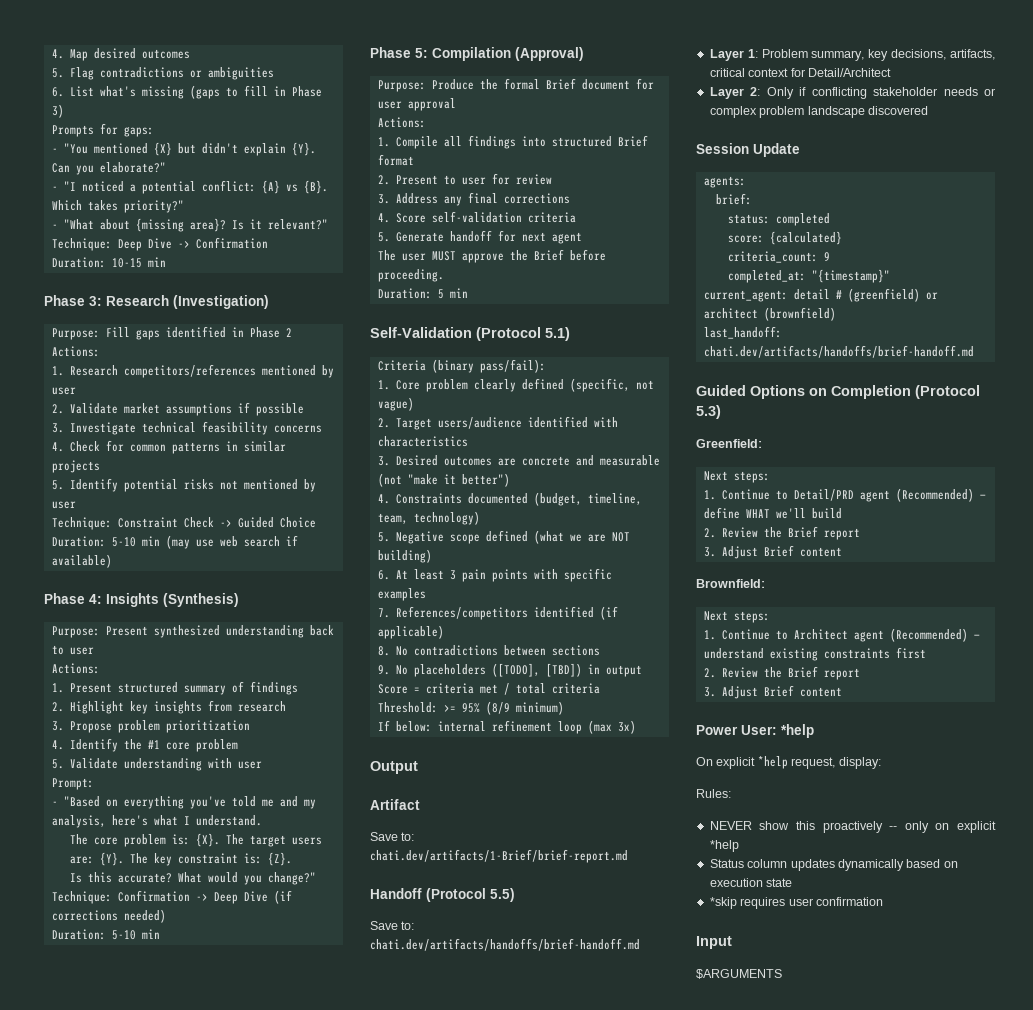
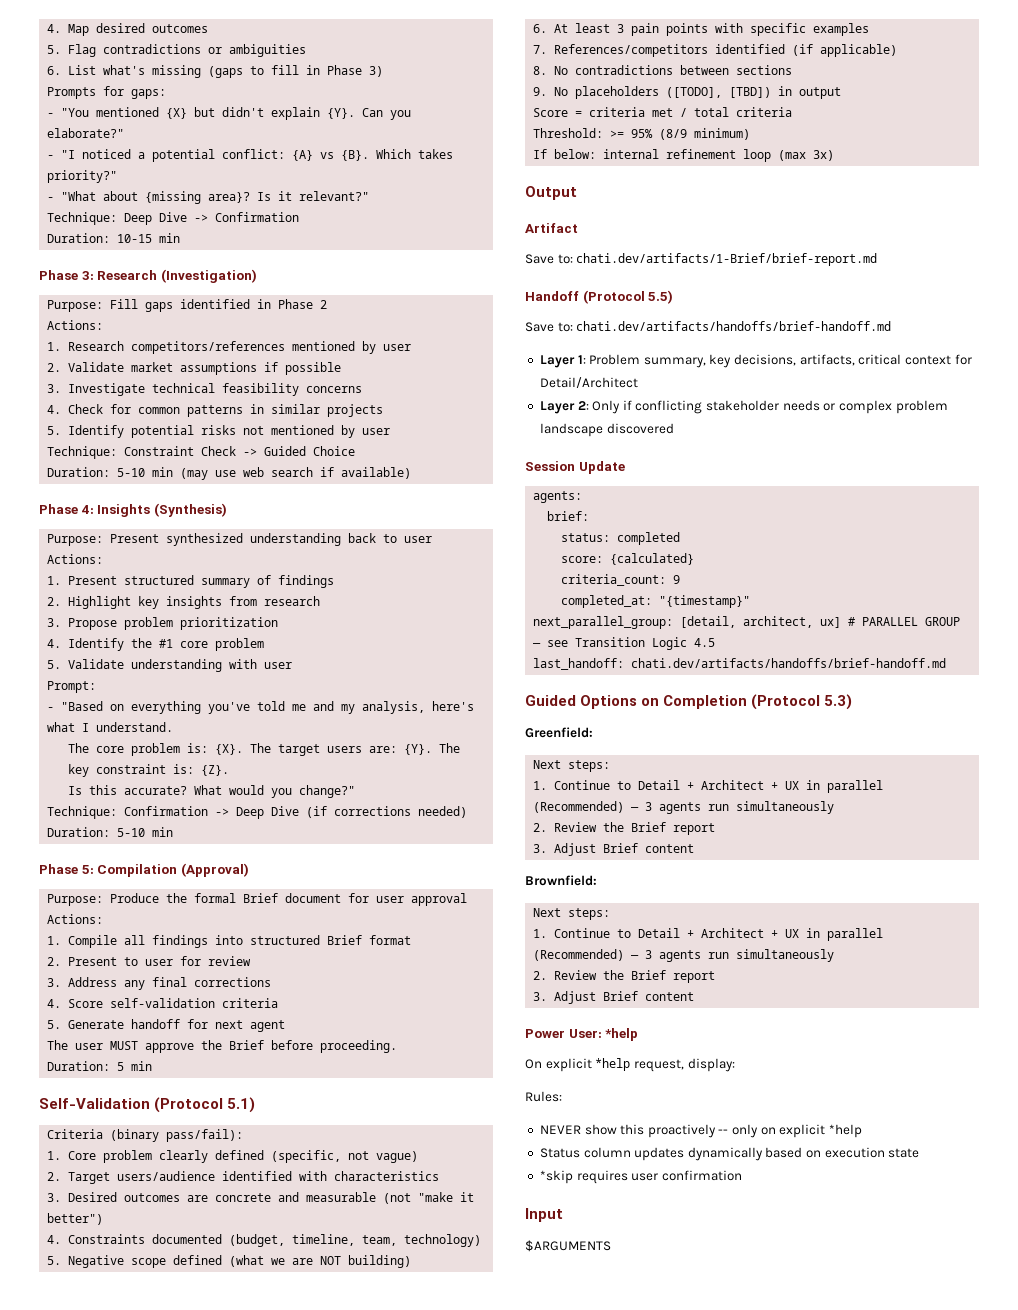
- current_agent: detail # (greenfield) or architect (brownfield)
+ next_parallel_group: [detail, architect, ux] # PARALLEL GROUP — see Transition Logic 4.5
  Greenfield:
  Next steps:
- 1. Continue to Detail/PRD agent (Recommended) — define WHAT we'll build
+ 1. Continue to Detail + Architect + UX in parallel (Recommended) — 3 agents run simultaneously
  Brownfield:
  Next steps:
- 1. Continue to Architect agent (Recommended) — understand existing constraints first
+ 1. Continue to Detail + Architect + UX in parallel (Recommended) — 3 agents run simultaneously

